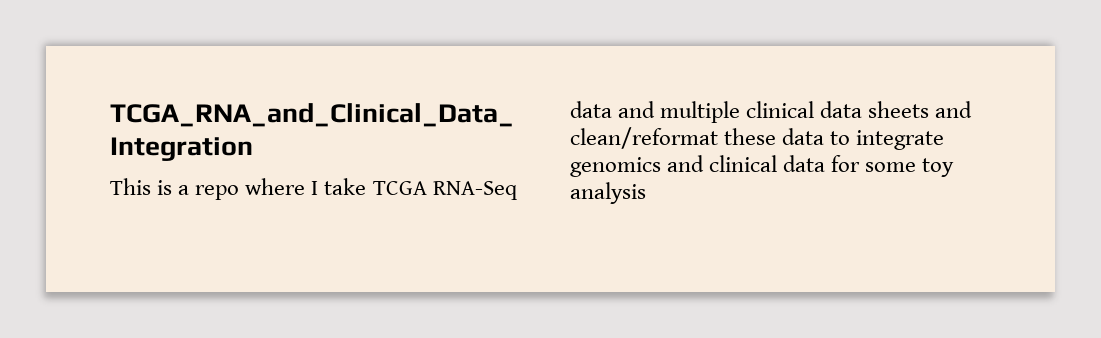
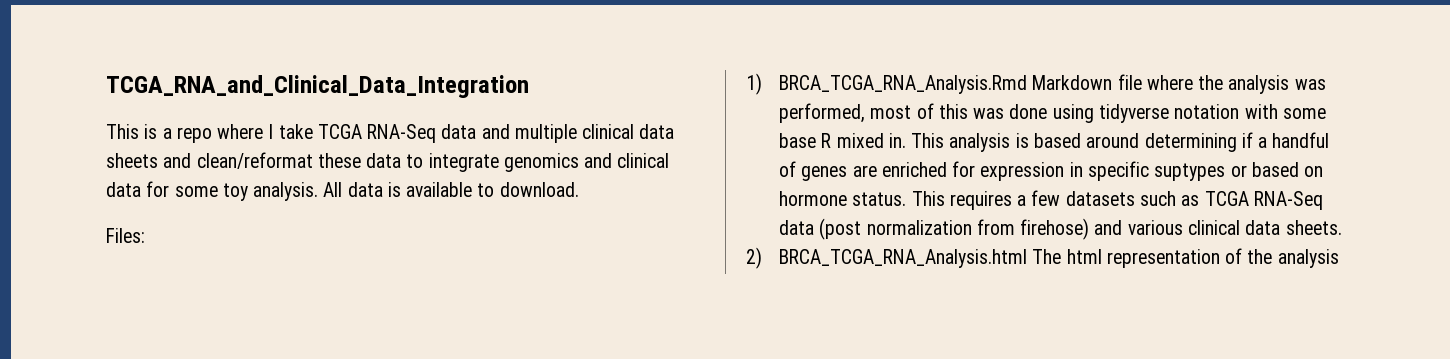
- This is a repo where I take TCGA RNA-Seq data and multiple clinical data sheets and clean/reformat these data to integrate genomics and clinical data for some toy analysis
+ This is a repo where I take TCGA RNA-Seq data and multiple clinical data sheets and clean/reformat these data to integrate genomics and clinical data for some toy analysis. All data is available to download.
+ Files:
+ 1) BRCA_TCGA_RNA_Analysis.Rmd Markdown file where the analysis was performed, most of this was done using tidyverse notation with some base R mixed in. This analysis is based around determining if a handful of genes are enriched for expression in specific suptypes or based on hormone status. This requires a few datasets such as TCGA RNA-Seq data (post normalization from firehose) and various clinical data sheets.
+ 2) BRCA_TCGA_RNA_Analysis.html The html representation of the analysis

